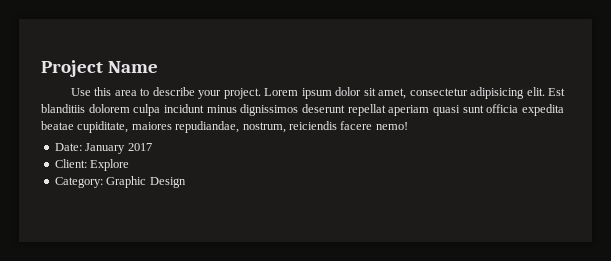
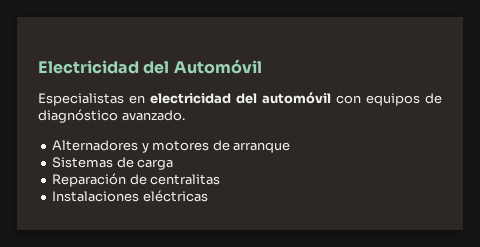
- Project Name
- Use this area to describe your project. Lorem ipsum dolor sit amet, consectetur adipisicing elit. Est blanditiis dolorem culpa incidunt minus dignissimos deserunt repellat aperiam quasi sunt officia expedita beatae cupiditate, maiores repudiandae, nostrum, reiciendis facere nemo!
- Date: January 2017
- Client: Explore
- Category: Graphic Design
+ Electricidad del Automóvil
+ Especialistas en electricidad del automóvil con equipos de diagnóstico avanzado.
+ Alternadores y motores de arranque
+ Sistemas de carga
+ Reparación de centralitas
+ Instalaciones eléctricas

